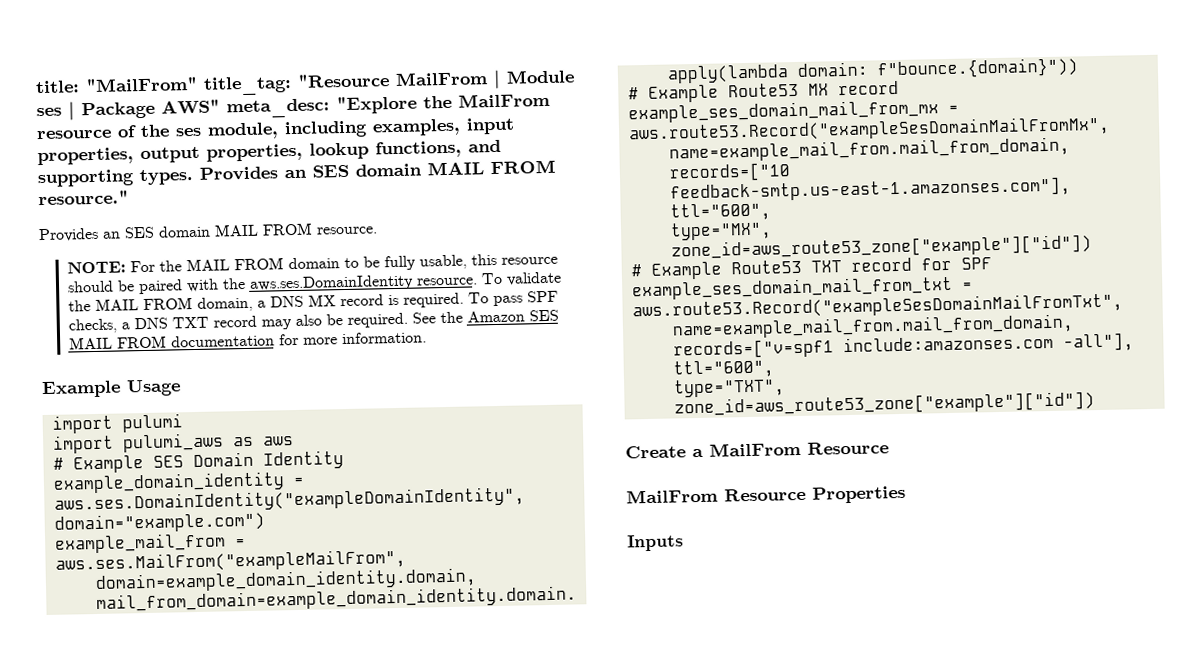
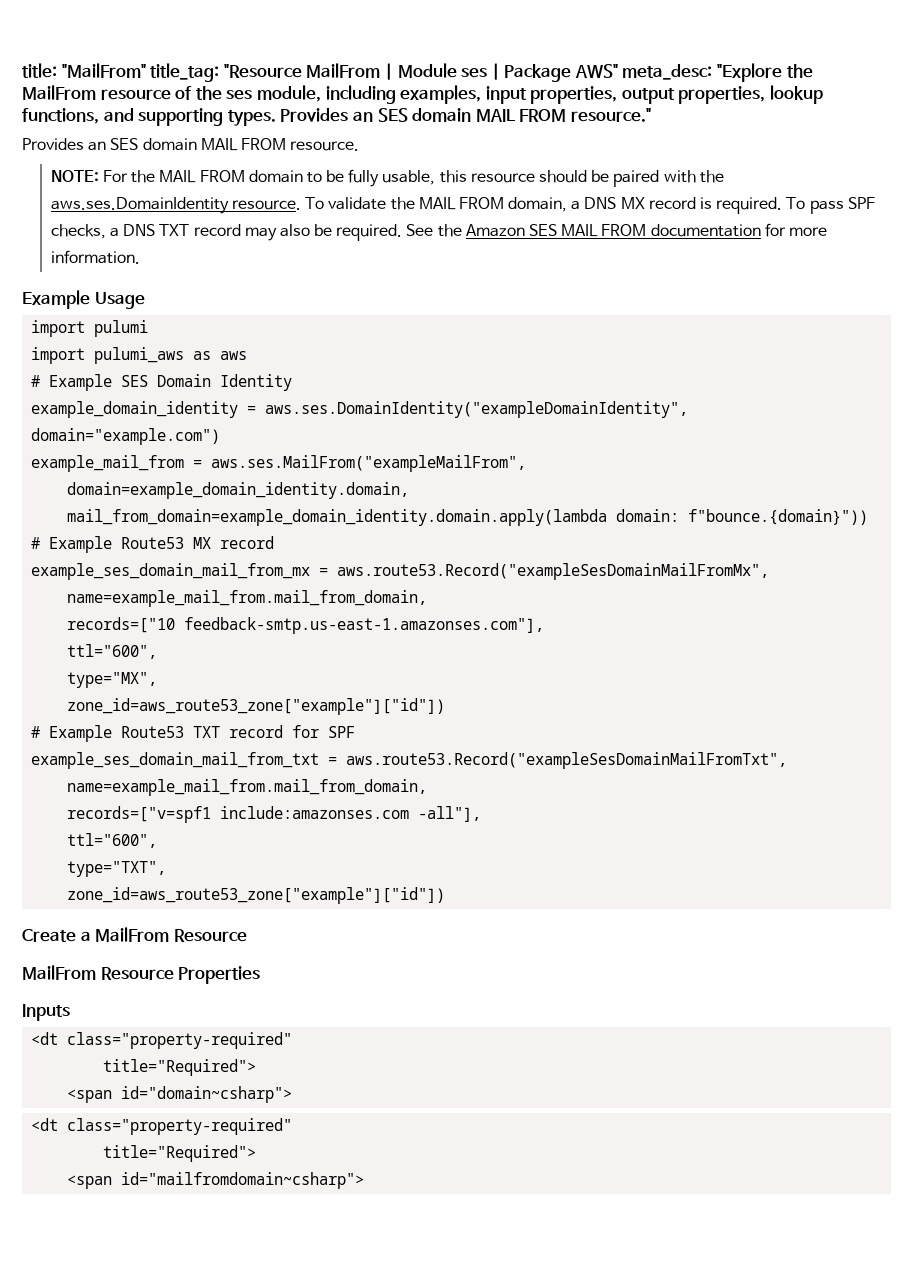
  Inputs
+ <dt class="property-required"
+ title="Required">
+ <span id="domain~csharp">
+ <dt class="property-required"
+ title="Required">
+ <span id="mailfromdomain~csharp">

